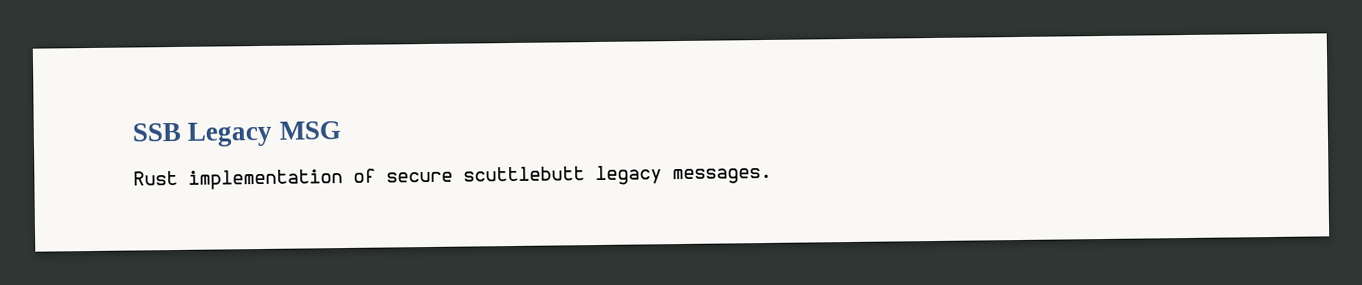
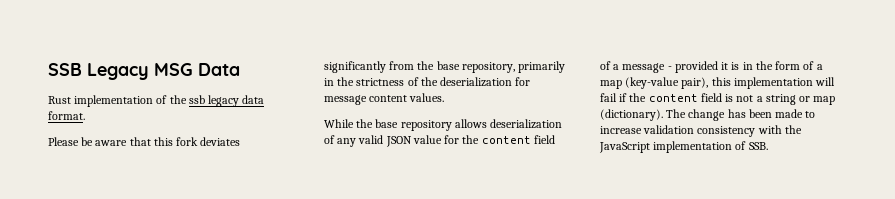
- SSB Legacy MSG
+ SSB Legacy MSG Data
- Rust implementation of secure scuttlebutt legacy messages.
+ Rust implementation of the ssb legacy data format.
+ Please be aware that this fork deviates significantly from the base repository, primarily in the strictness of the deserialization for message content values.
+ While the base repository allows deserialization of any valid JSON value for the content field of a message - provided it is in the form of a map (key-value pair), this implementation will fail if the content field is not a string or map (dictionary). The change has been made to increase validation consistency with the JavaScript implementation of SSB.

